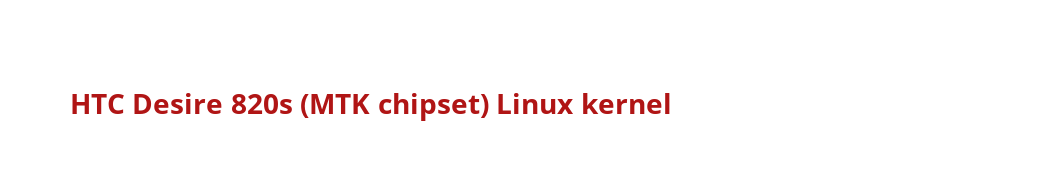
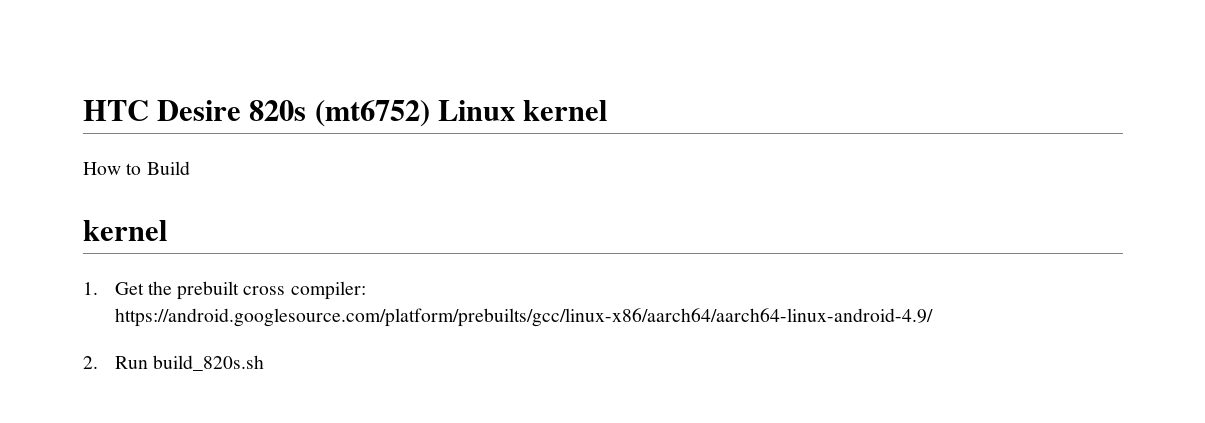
- HTC Desire 820s (MTK chipset) Linux kernel
+ HTC Desire 820s (mt6752) Linux kernel
+ How to Build
+ kernel
+ 1. Get the prebuilt cross compiler: https://android.googlesource.com/platform/prebuilts/gcc/linux-x86/aarch64/aarch64-linux-android-4.9/
+ 2. Run build_820s.sh

